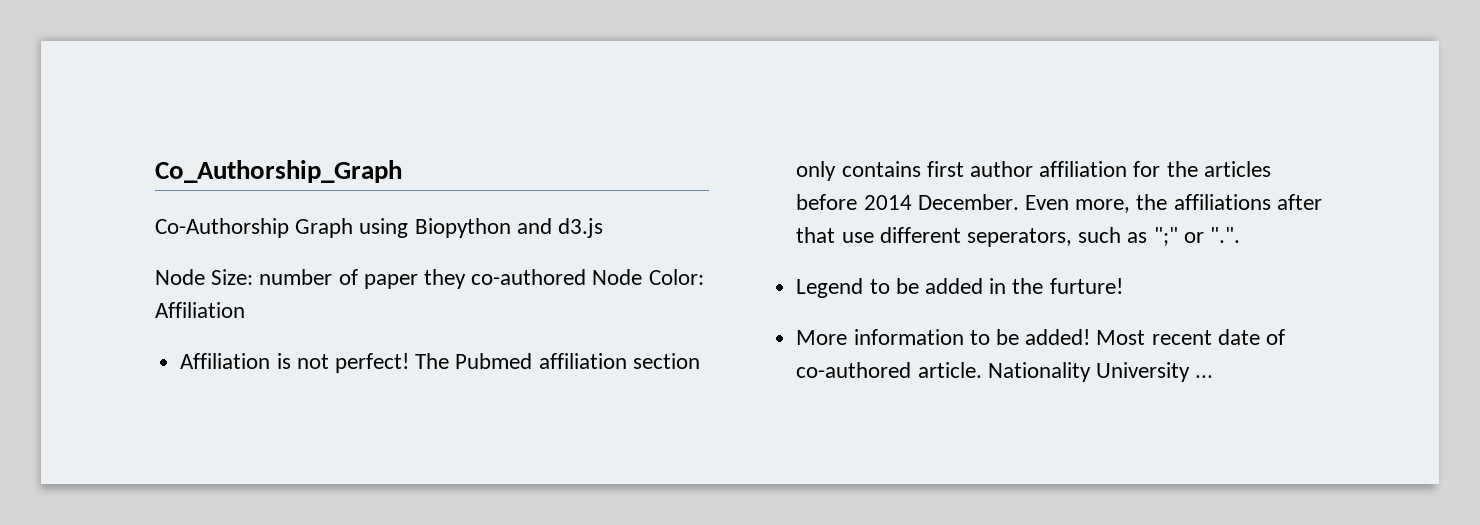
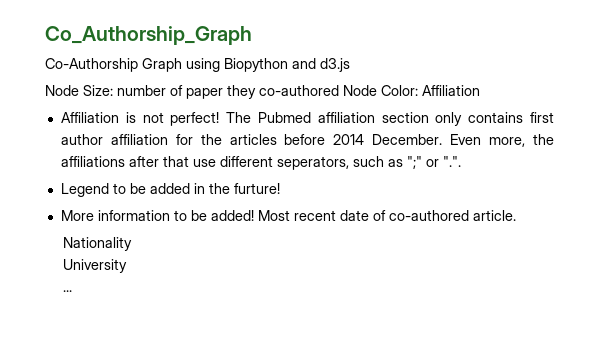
- Most recent date of co-authored article. Nationality University ...
+ Most recent date of co-authored article.
+ Nationality
+ University
+ ...

